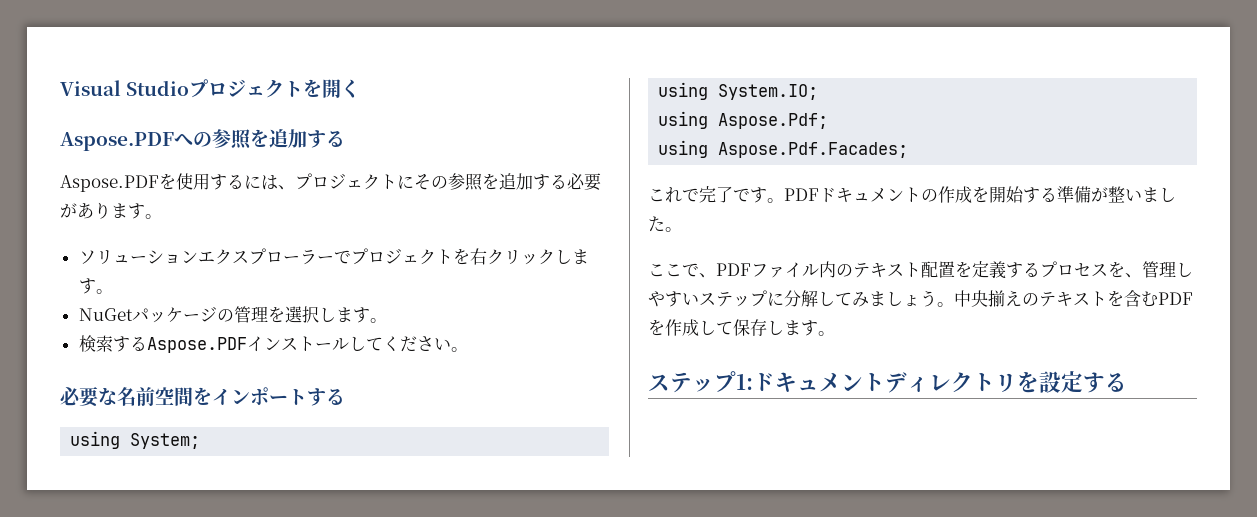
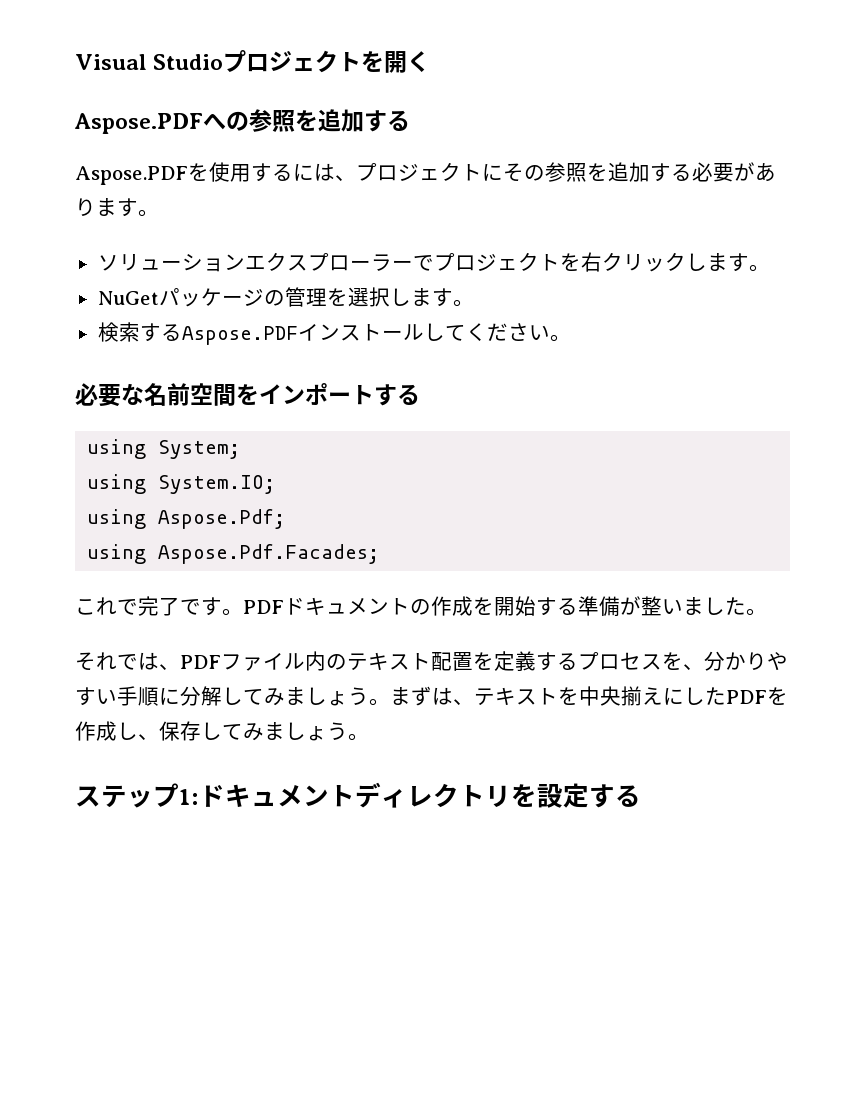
- ここで、PDFファイル内のテキスト配置を定義するプロセスを、管理しやすいステップに分解してみましょう。
+ それでは、PDFファイル内のテキスト配置を定義するプロセスを、分かりやすい手順に分解してみましょう。
- 中央揃えのテキストを含むPDFを作成して保存します。
+ まずは、テキストを中央揃えにしたPDFを作成し、保存してみましょう。

